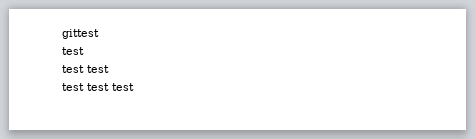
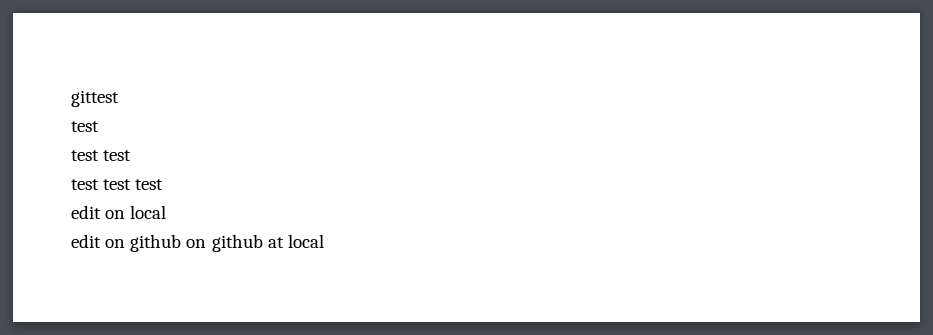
+ edit on local
+ edit on github on github at local

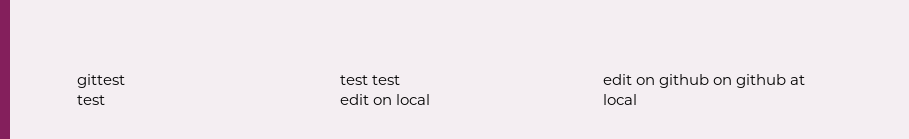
- test test test

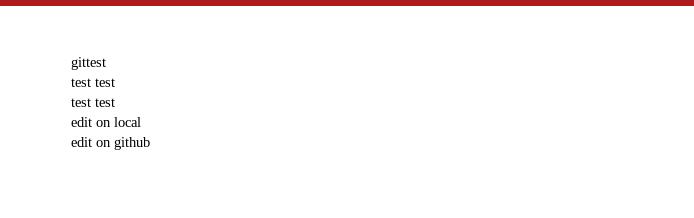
  gittest
- test
+ test test
- edit on github on github at local
+ edit on github

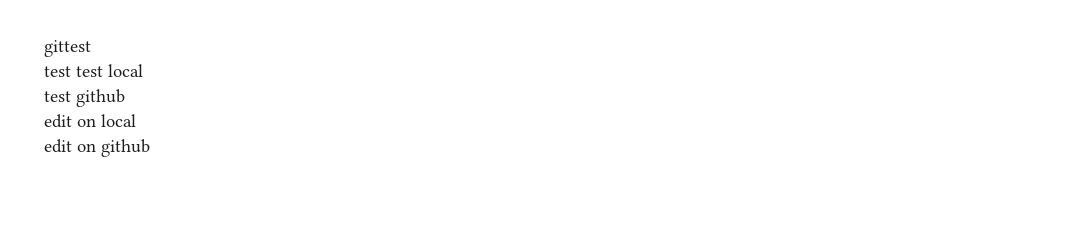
  gittest
- test test
- test test
+ test test local
+ test github

